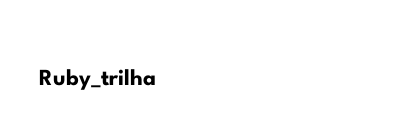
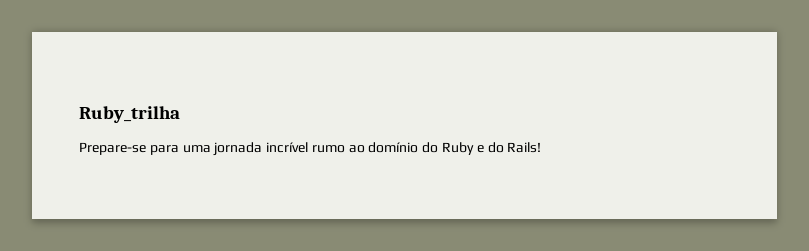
+ Prepare-se para uma jornada incrível rumo ao domínio do Ruby e do Rails!

